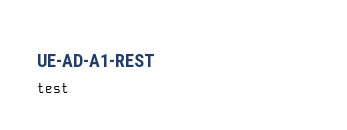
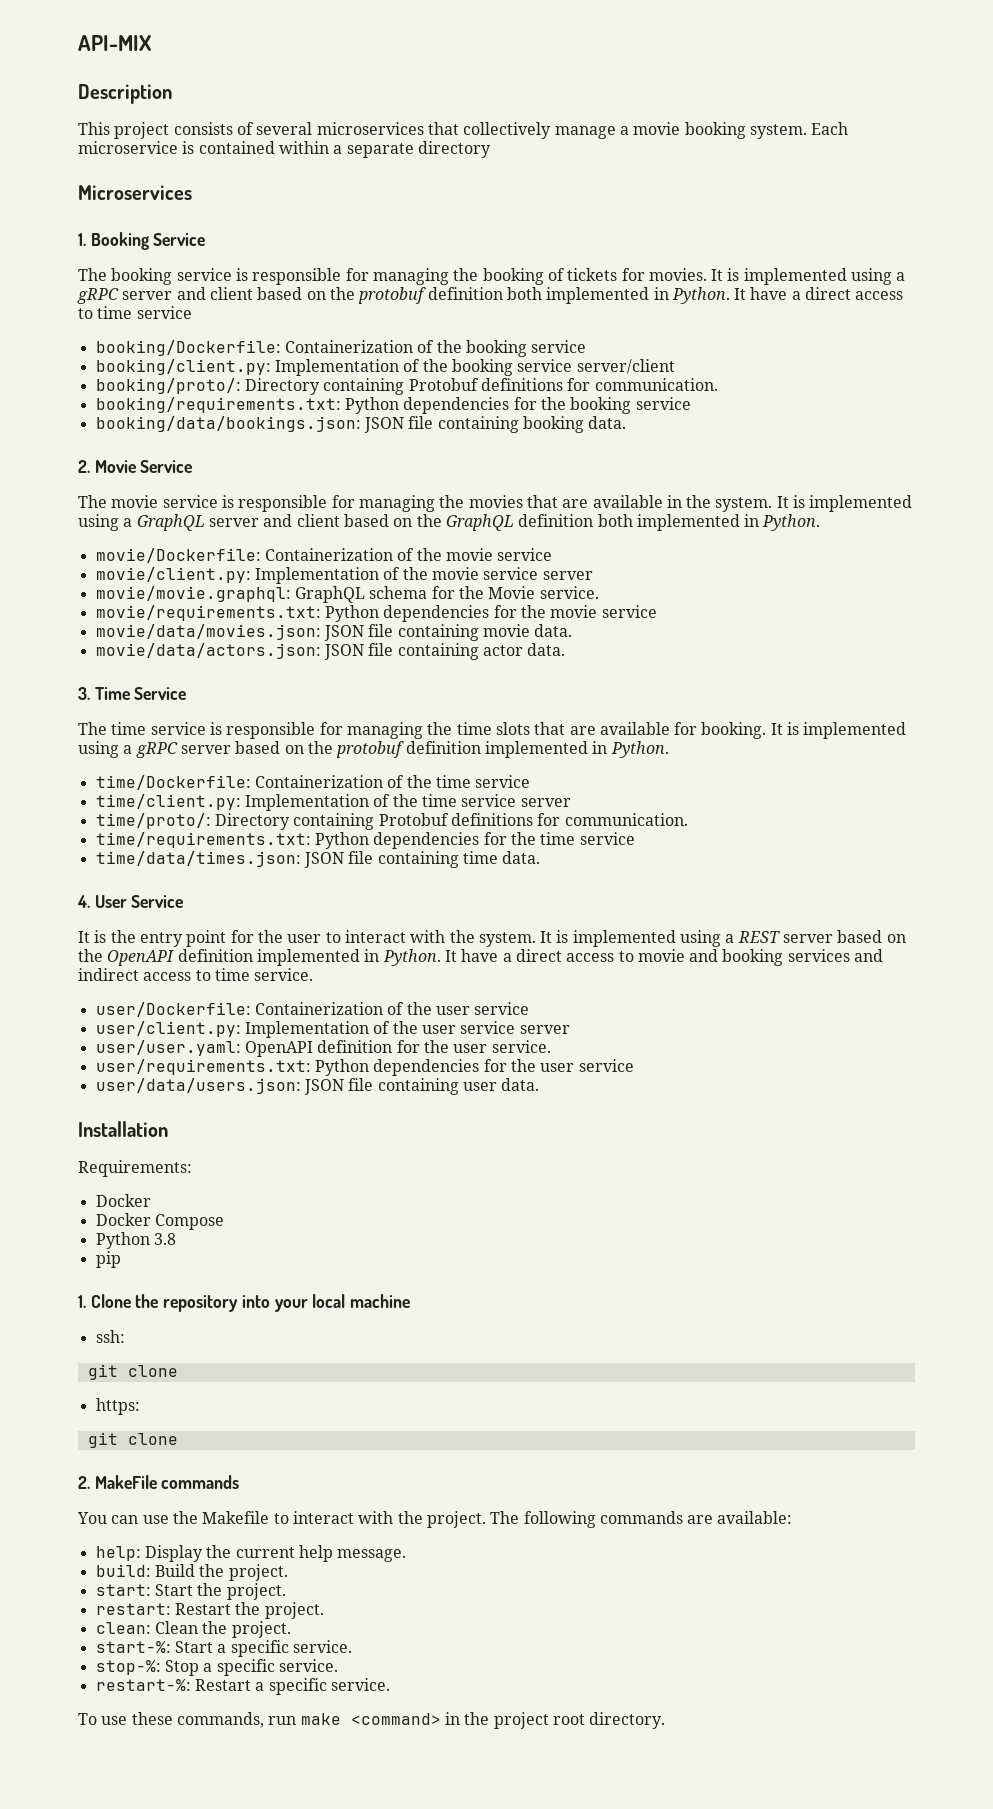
- UE-AD-A1-REST
- test
+ API-MIX
+ Description
+ This project consists of several microservices that collectively manage a movie booking system. Each microservice is contained within a separate directory
+ Microservices
+ 1. Booking Service
+ The booking service is responsible for managing the booking of tickets for movies. It is implemented using a gRPC server and client based on the protobuf definition both implemented in Python. It have a direct access to time service
+ booking/Dockerfile: Containerization of the booking service
+ booking/client.py: Implementation of the booking service server/client
+ booking/proto/: Directory containing Protobuf definitions for communication.
+ booking/requirements.txt: Python dependencies for the booking service
+ booking/data/bookings.json: JSON file containing booking data.
+ 2. Movie Service
+ The movie service is responsible for managing the movies that are available in the system. It is implemented using a GraphQL server and client based on the GraphQL definition both implemented in Python.
+ movie/Dockerfile: Containerization of the movie service
+ movie/client.py: Implementation of the movie service server
+ movie/movie.graphql: GraphQL schema for the Movie service.
+ movie/requirements.txt: Python dependencies for the movie service
+ movie/data/movies.json: JSON file containing movie data.
+ movie/data/actors.json: JSON file containing actor data.
+ 3. Time Service
+ The time service is responsible for managing the time slots that are available for booking. It is implemented using a gRPC server based on the protobuf definition implemented in Python.
+ time/Dockerfile: Containerization of the time service
+ time/client.py: Implementation of the time service server
+ time/proto/: Directory containing Protobuf definitions for communication.
+ time/requirements.txt: Python dependencies for the time service
+ time/data/times.json: JSON file containing time data.
+ 4. User Service
+ It is the entry point for the user to interact with the system. It is implemented using a REST server based on the OpenAPI definition implemented in Python. It have a direct access to movie and booking services and indirect access to time service.
+ user/Dockerfile: Containerization of the user service
+ user/client.py: Implementation of the user service server
+ user/user.yaml: OpenAPI definition for the user service.
+ user/requirements.txt: Python dependencies for the user service
+ user/data/users.json: JSON file containing user data.
+ Installation
+ Requirements:
+ Docker
+ Docker Compose
+ Python 3.8
+ pip
+ 1. Clone the repository into your local machine
+ ssh:
+ git clone
+ https:
+ git clone
+ 2. MakeFile commands
+ You can use the Makefile to interact with the project. The following commands are available:
+ help: Display the current help message.
+ build: Build the project.
+ start: Start the project.
+ restart: Restart the project.
+ clean: Clean the project.
+ start-%: Start a specific service.
+ stop-%: Stop a specific service.
+ restart-%: Restart a specific service.
+ To use these commands, run make <command> in the project root directory.

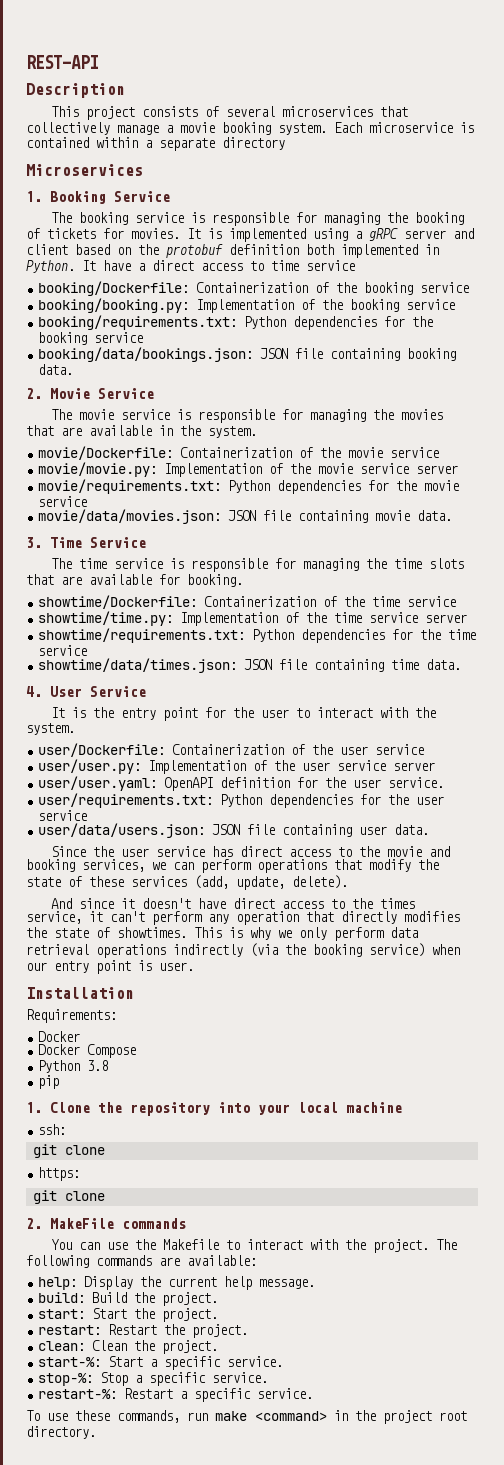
- API-MIX
+ REST-API
- booking/client.py: Implementation of the booking service server/client
- booking/proto/: Directory containing Protobuf definitions for communication.
+ booking/booking.py: Implementation of the booking service
- It is implemented using a GraphQL server and client based on the GraphQL definition both implemented in Python.
- movie/client.py: Implementation of the movie service server
+ movie/movie.py: Implementation of the movie service server
- movie/movie.graphql: GraphQL schema for the Movie service.
- movie/data/actors.json: JSON file containing actor data.
- The time service is responsible for managing the time slots that are available for booking. It is implemented using a gRPC server based on the protobuf definition implemented in Python.
- time/Dockerfile: Containerization of the time service
+ The time service is responsible for managing the time slots that are available for booking.
+ showtime/Dockerfile: Containerization of the time service
- time/client.py: Implementation of the time service server
+ showtime/time.py: Implementation of the time service server
- time/proto/: Directory containing Protobuf definitions for communication.
- time/requirements.txt: Python dependencies for the time service
+ showtime/requirements.txt: Python dependencies for the time service
- time/data/times.json: JSON file containing time data.
+ showtime/data/times.json: JSON file containing time data.
- It is implemented using a REST server based on the OpenAPI definition implemented in Python. It have a direct access to movie and booking services and indirect access to time service.
- user/client.py: Implementation of the user service server
+ user/user.py: Implementation of the user service server
+ Since the user service has direct access to the movie and booking services, we can perform operations that modify the state of these services (add, update, delete).
+ And since it doesn't have direct access to the times service, it can't perform any operation that directly modifies the state of showtimes. This is why we only perform data retrieval operations indirectly (via the booking service) when our entry point is user.

